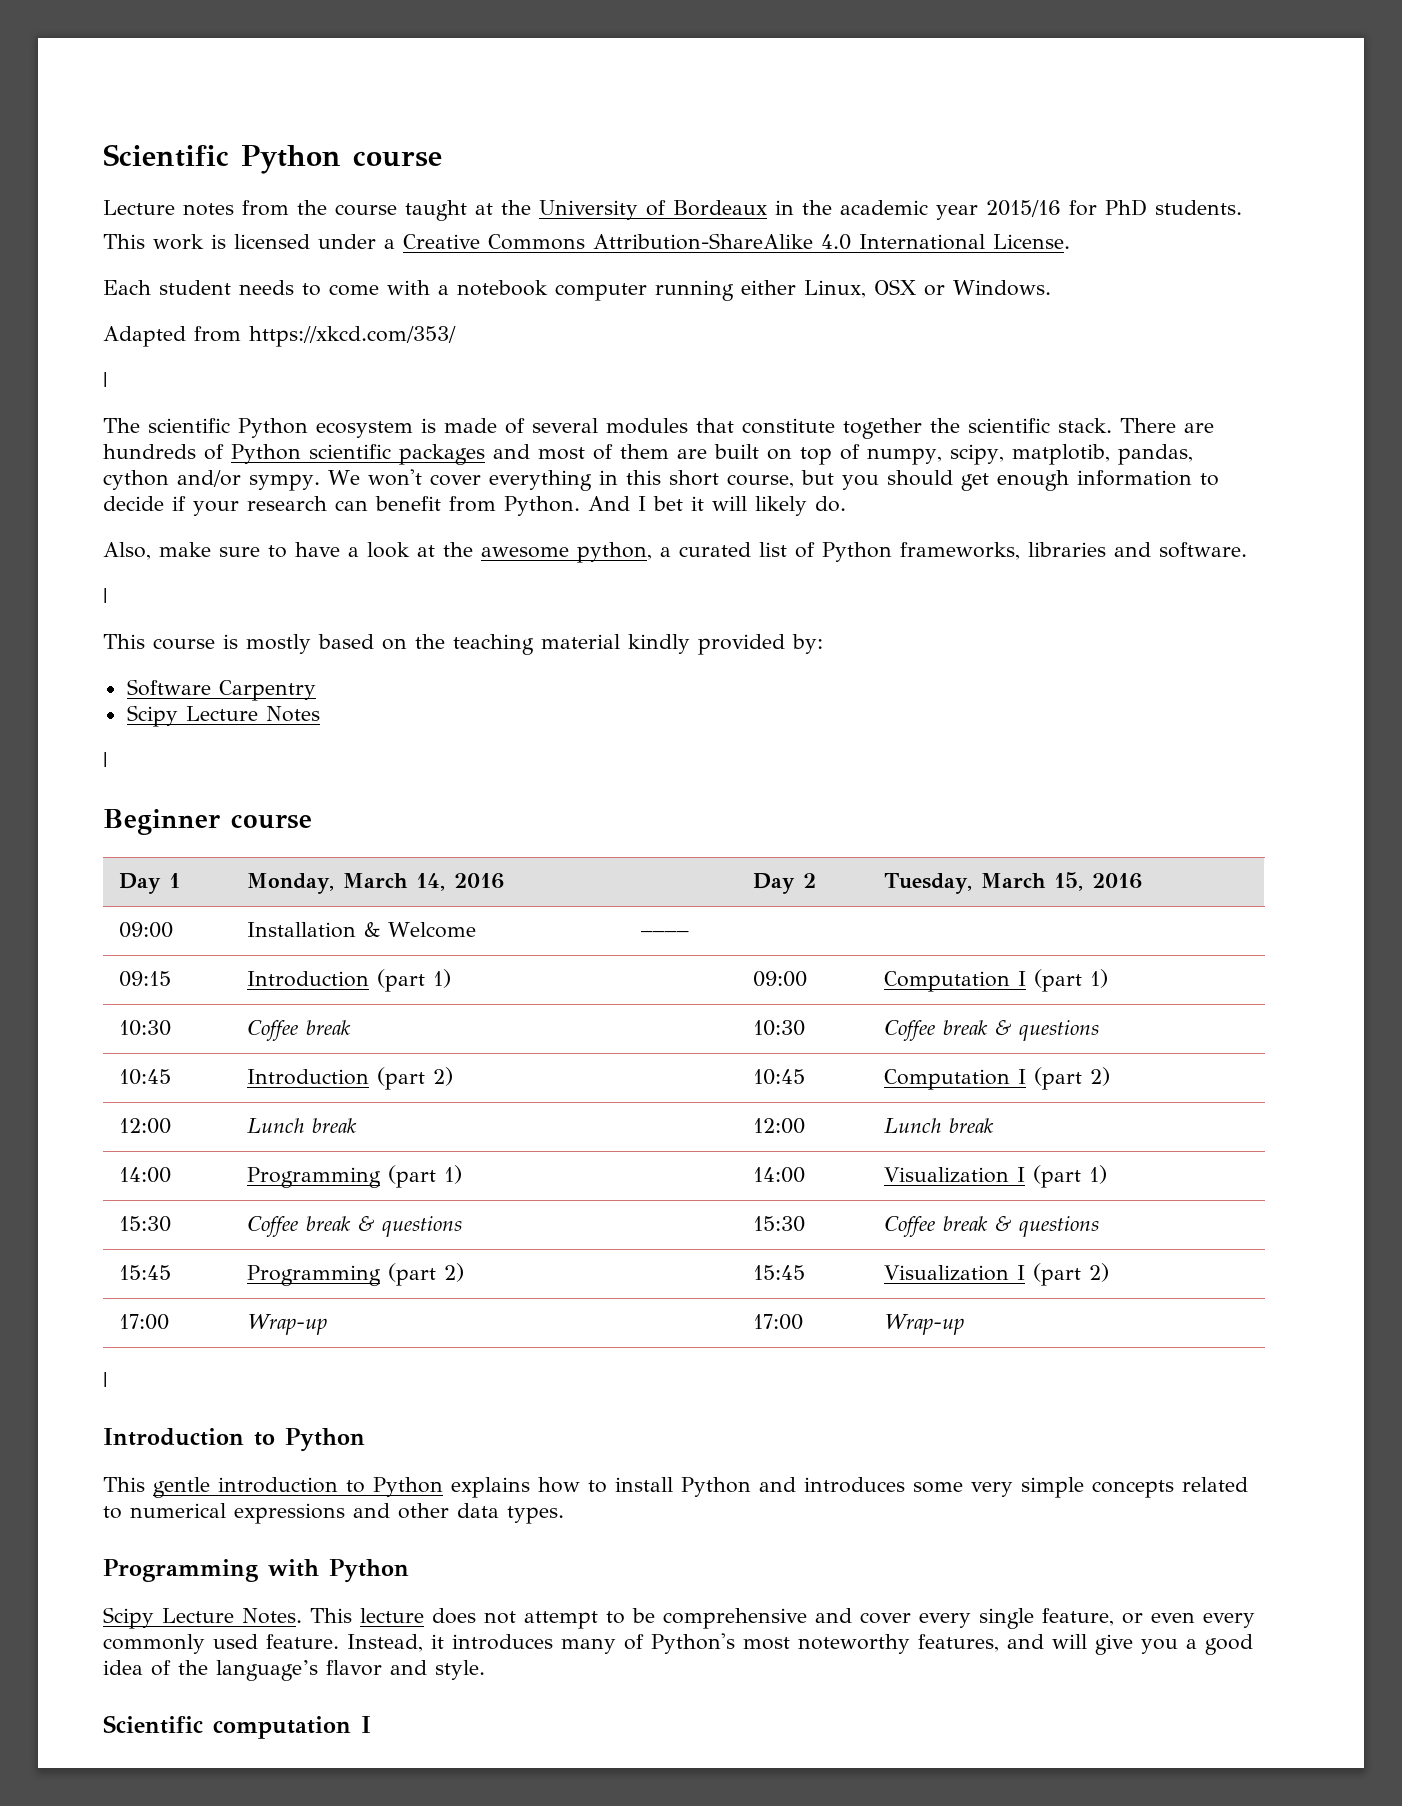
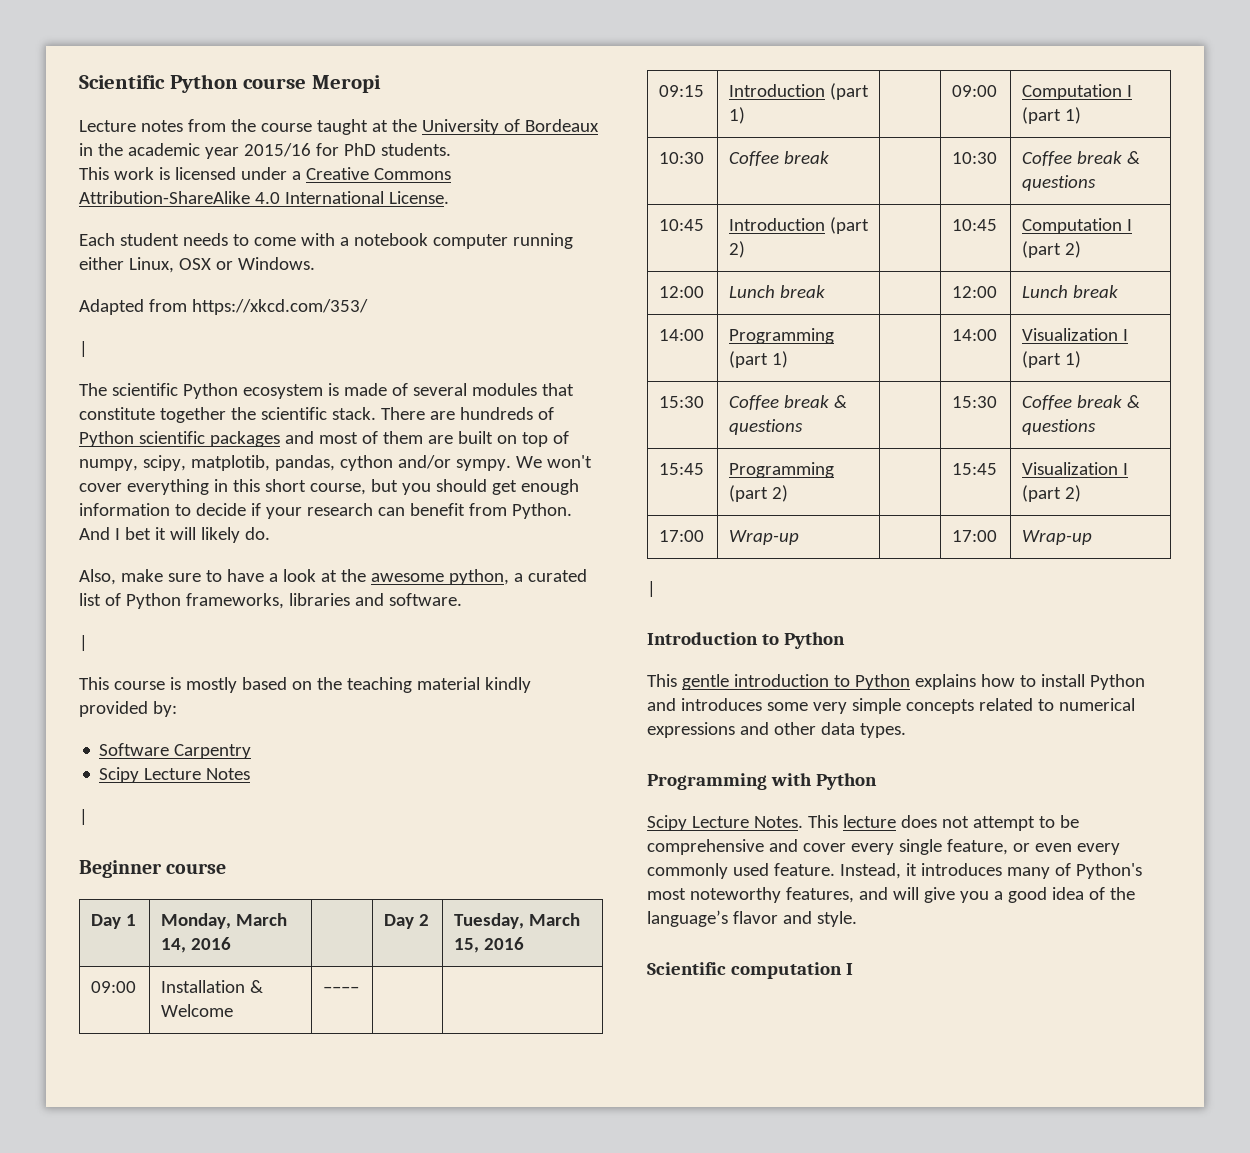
- Scientific Python course
+ Scientific Python course Meropi

